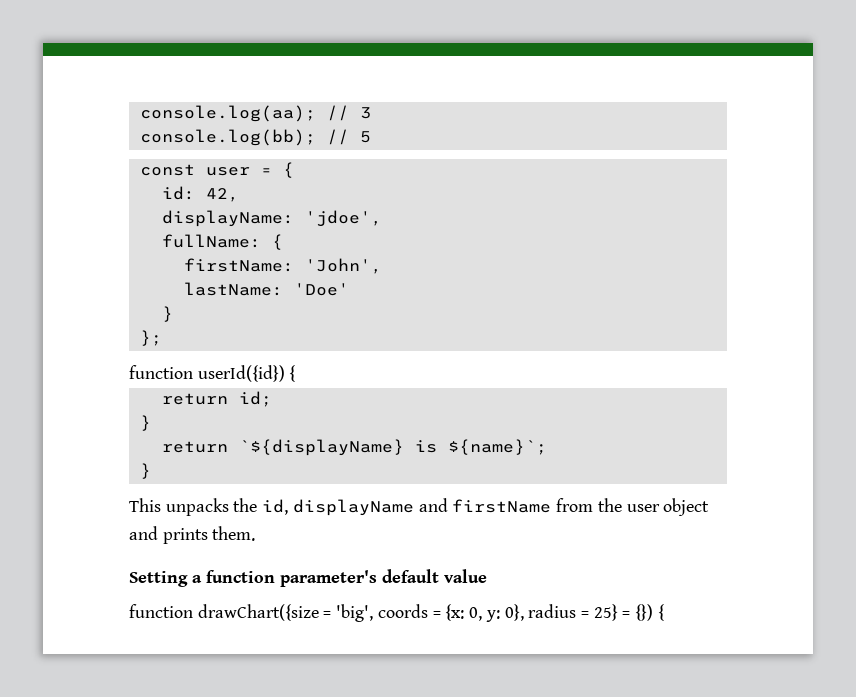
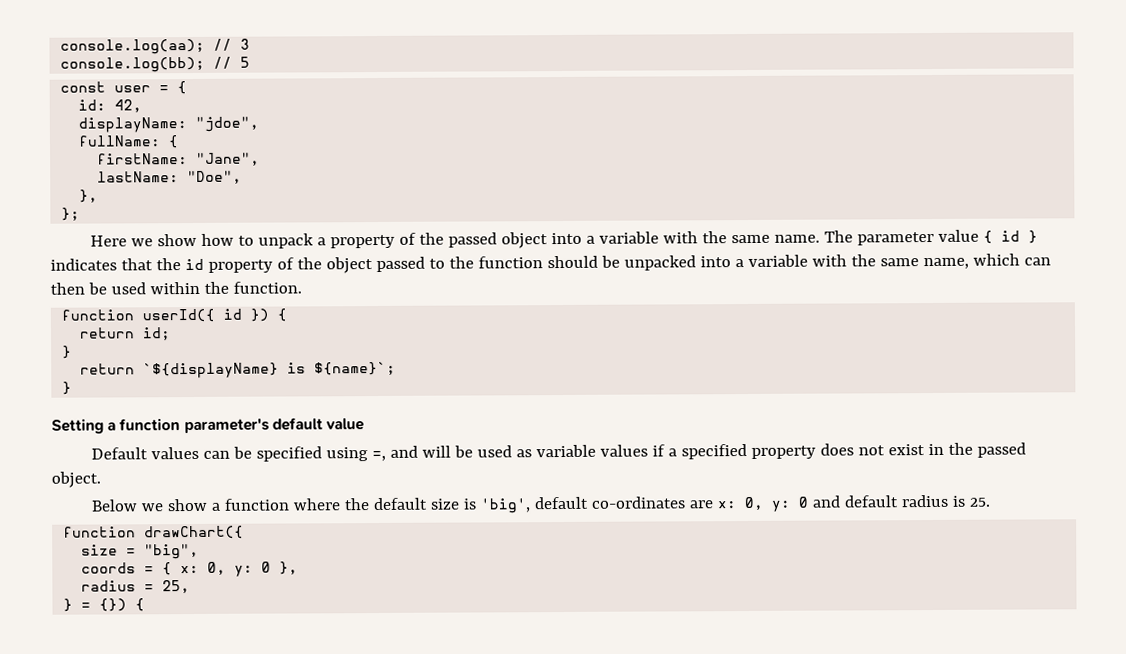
- displayName: 'jdoe',
+ displayName: "jdoe",
- firstName: 'John',
+ firstName: "Jane",
- lastName: 'Doe'
- }
+ lastName: "Doe",
+ },
- function userId({id}) {
+ Here we show how to unpack a property of the passed object into a variable with the same name. The parameter value { id } indicates that the id property of the object passed to the function should be unpacked into a variable with the same name, which can then be used within the function.
+ function userId({ id }) {
- This unpacks the id, displayName and firstName from the user object and prints them.
- function drawChart({size = 'big', coords = {x: 0, y: 0}, radius = 25} = {}) {
+ Default values can be specified using =, and will be used as variable values if a specified property does not exist in the passed object.
+ Below we show a function where the default size is 'big', default co-ordinates are x: 0, y: 0 and default radius is 25.
+ function drawChart({
+ size = "big",
+ coords = { x: 0, y: 0 },
+ radius = 25,
+ } = {}) {

